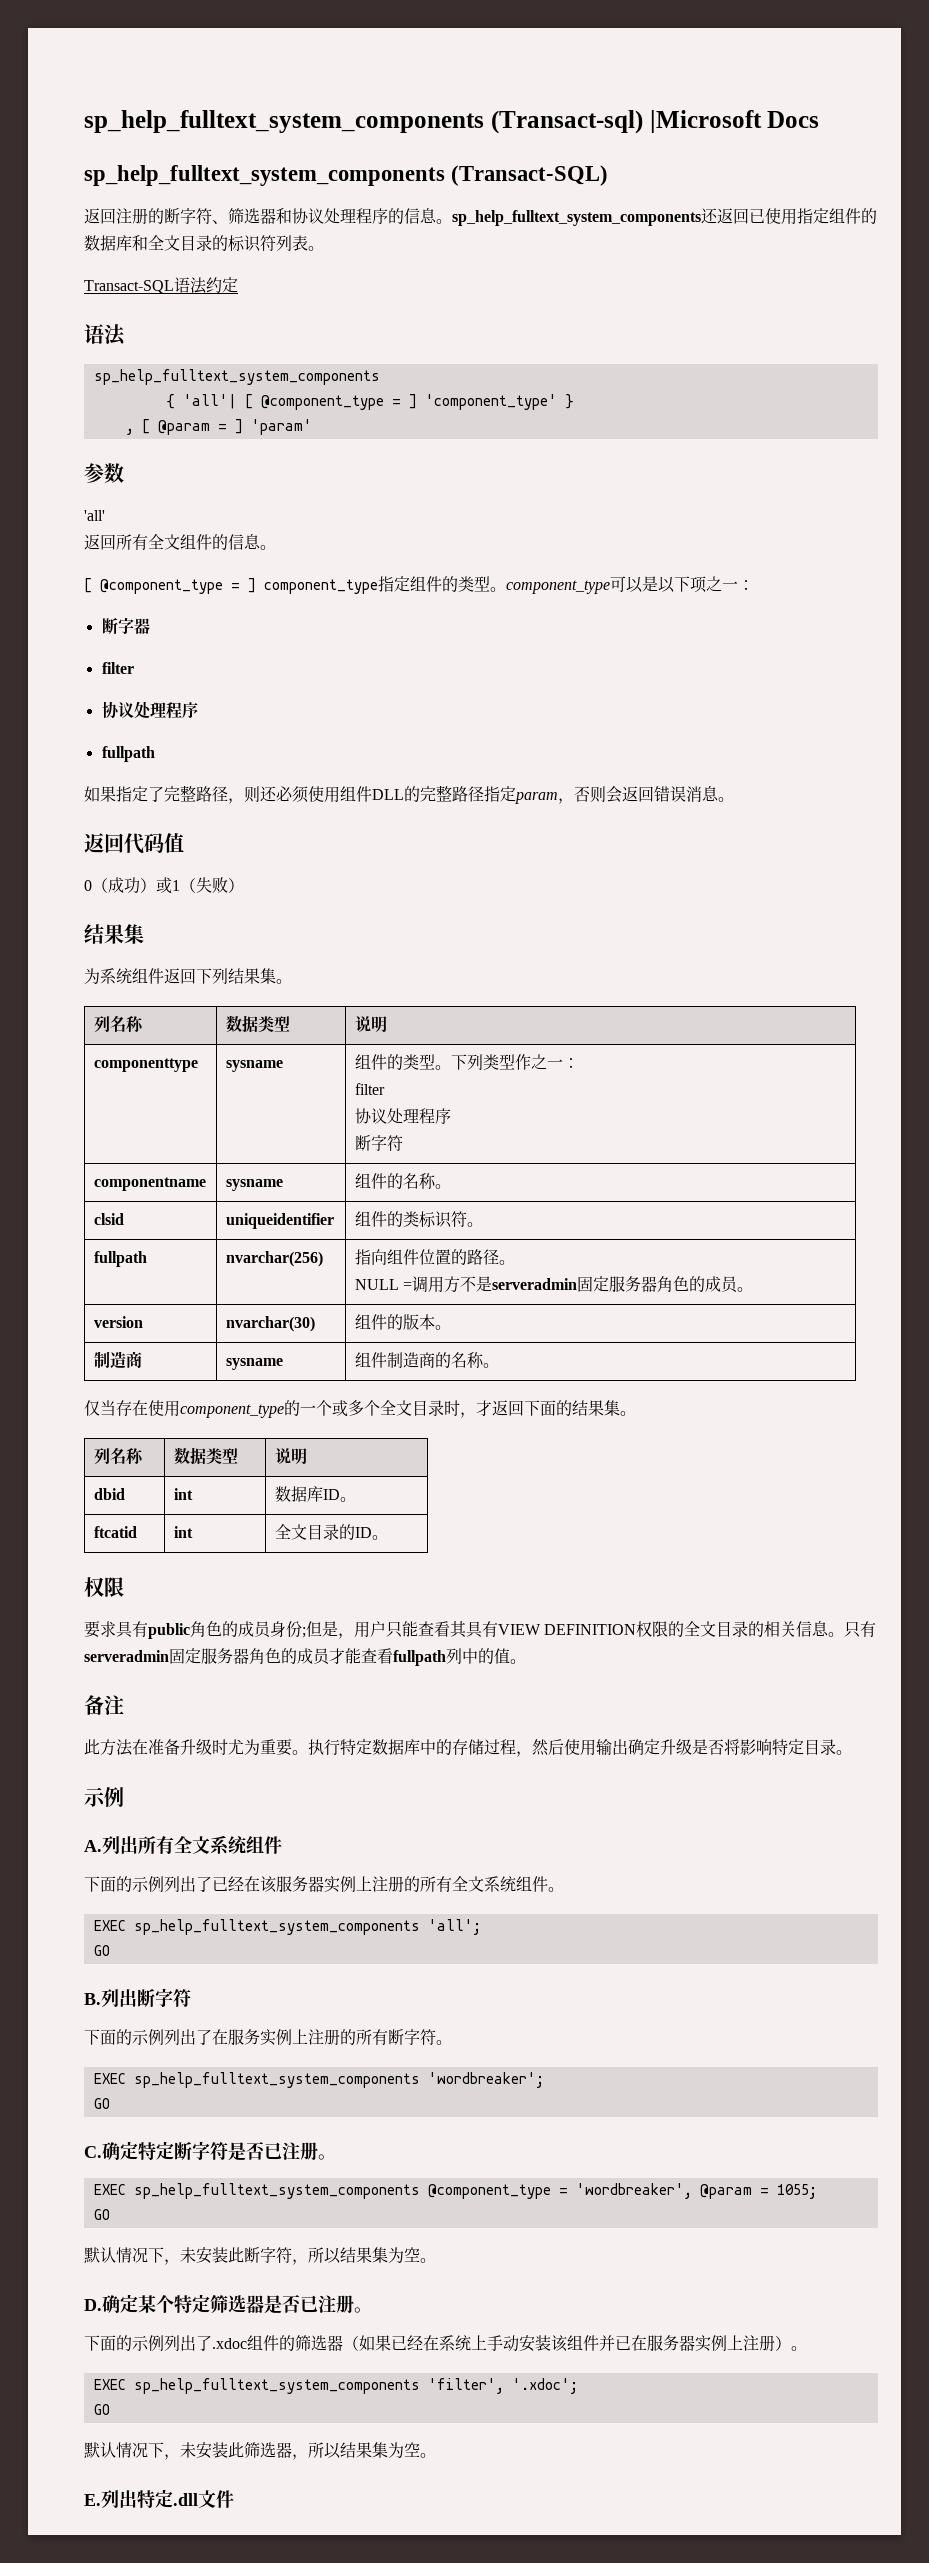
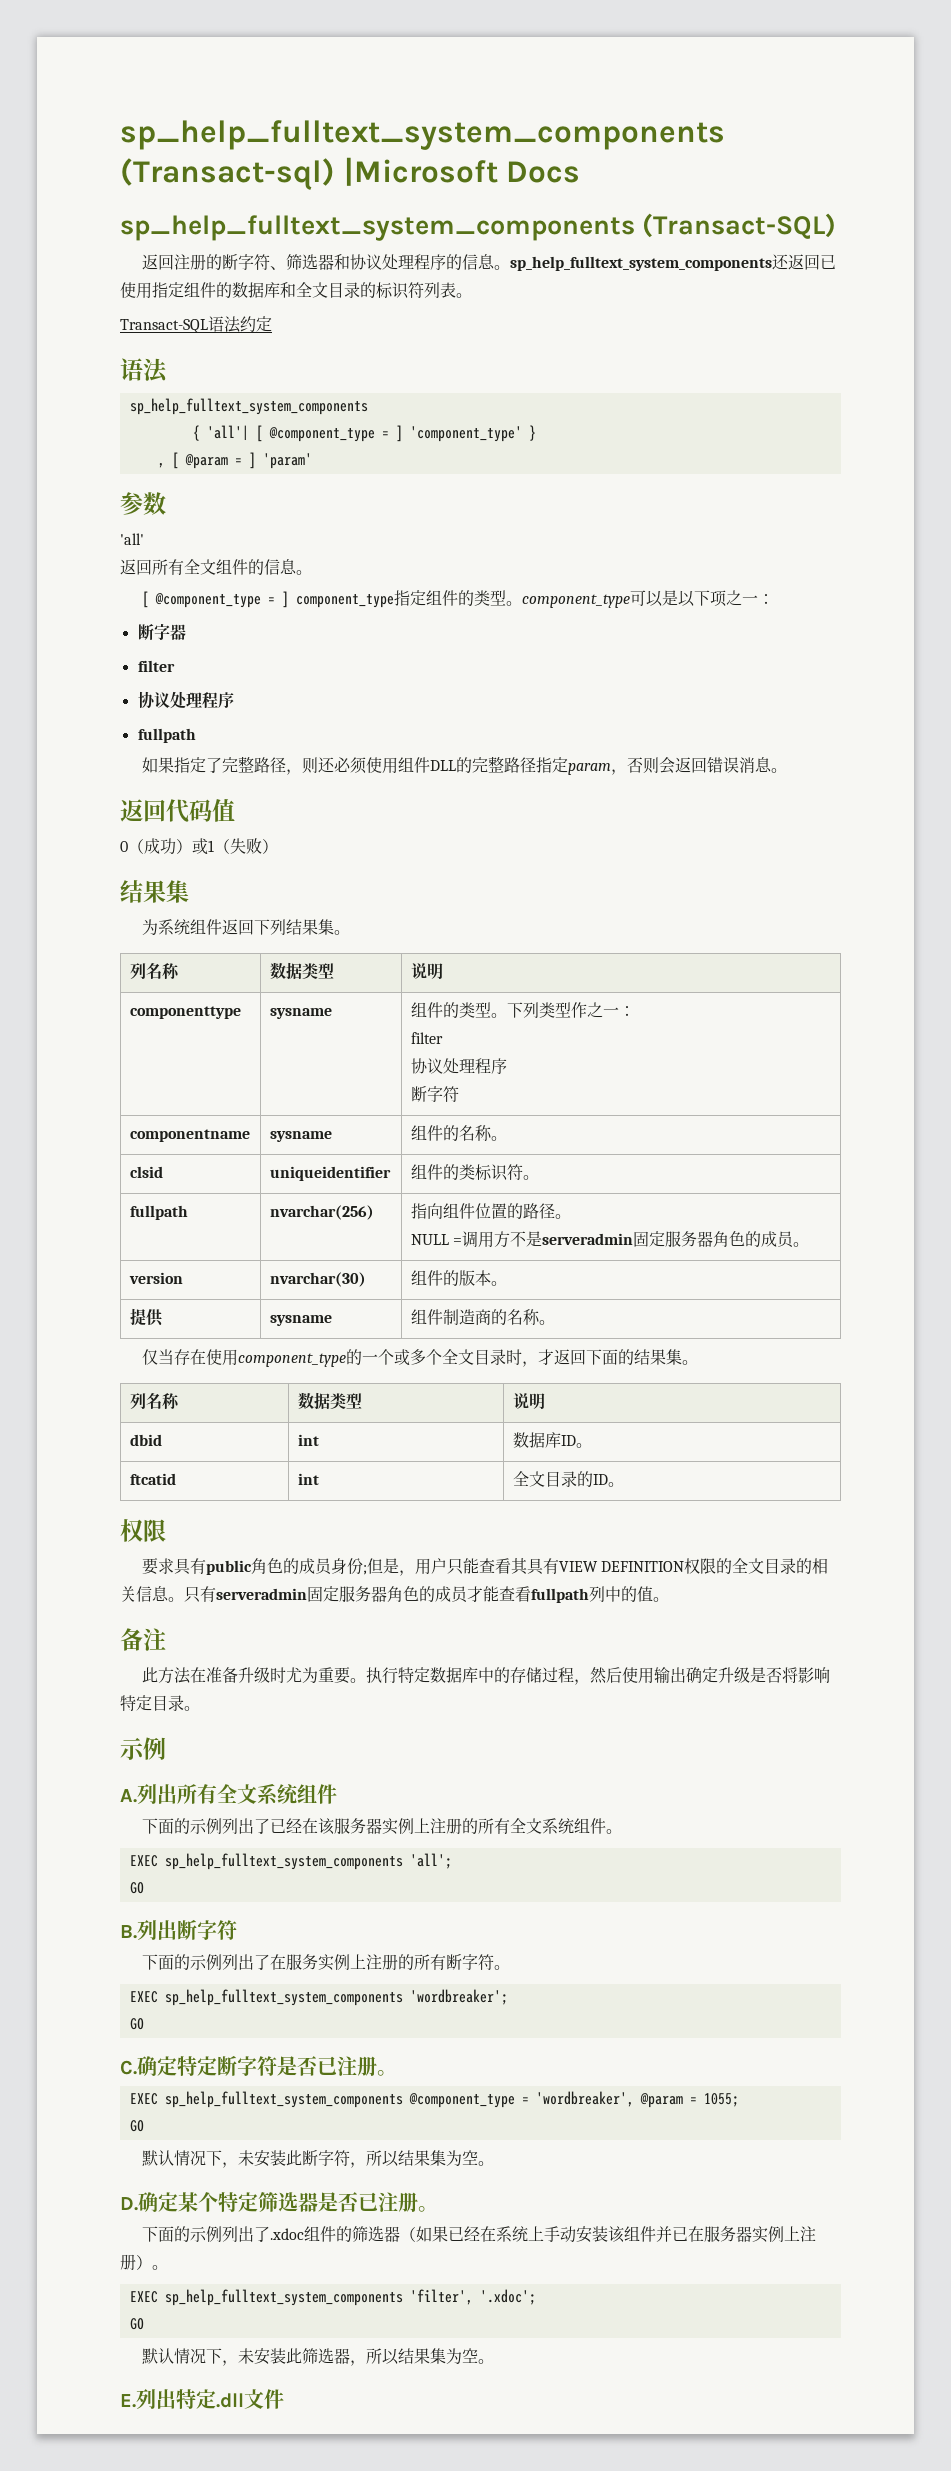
- 制造商 | sysname | 组件制造商的名称。
+ 提供 | sysname | 组件制造商的名称。

